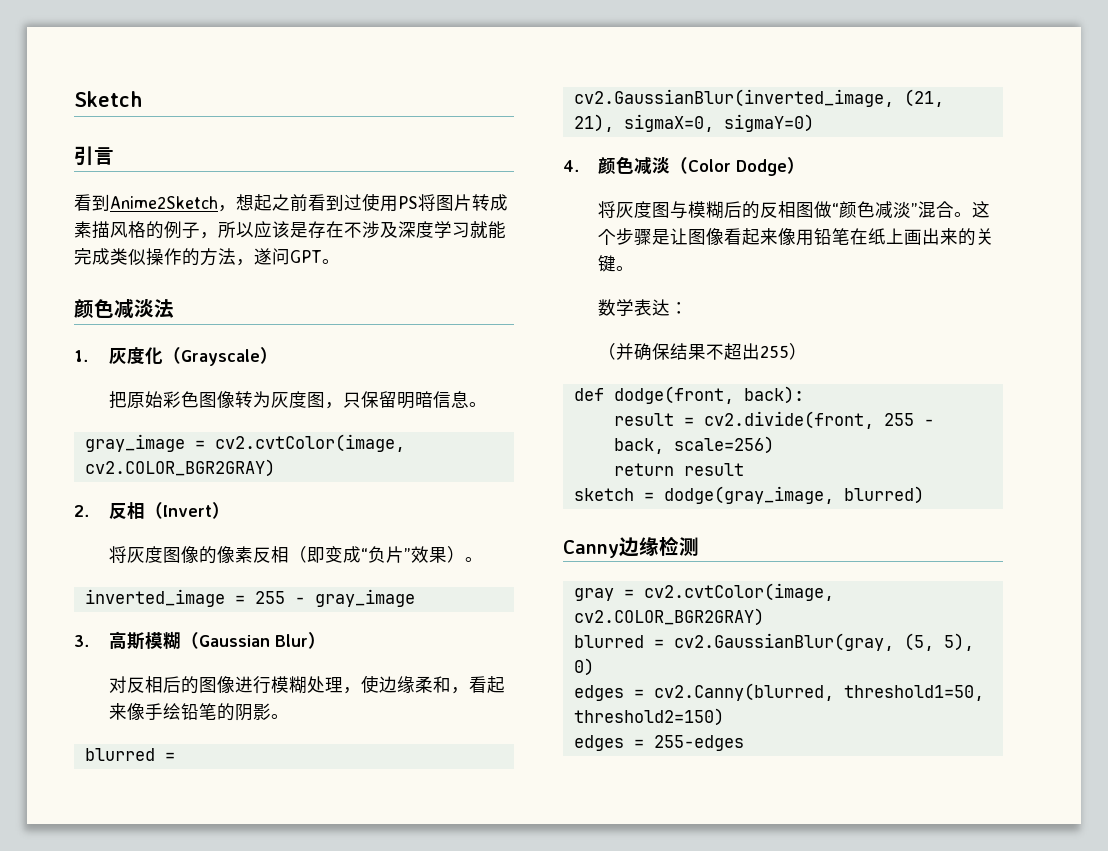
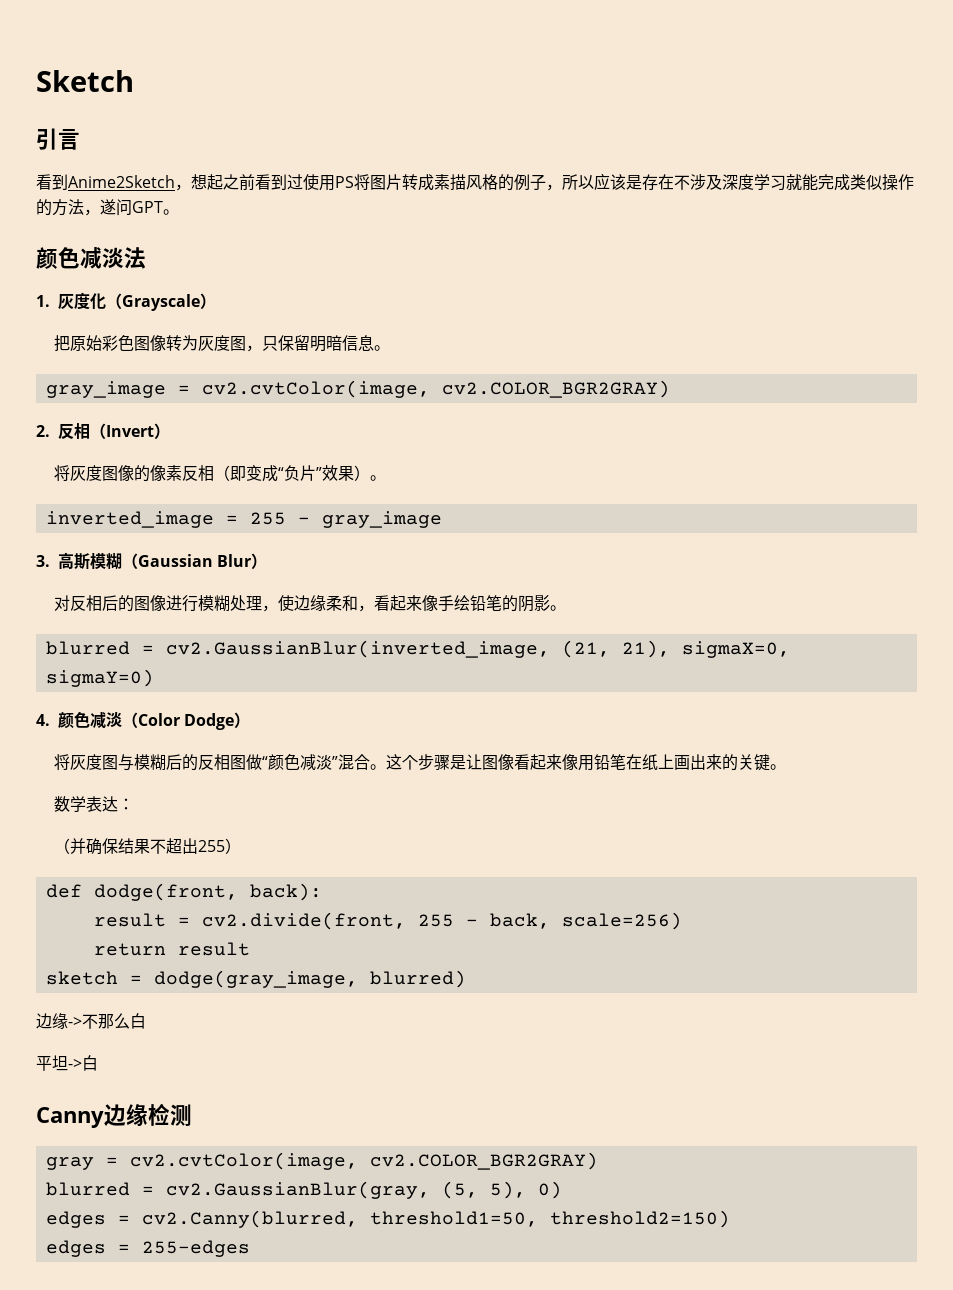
+ 边缘->不那么白
+ 平坦->白

